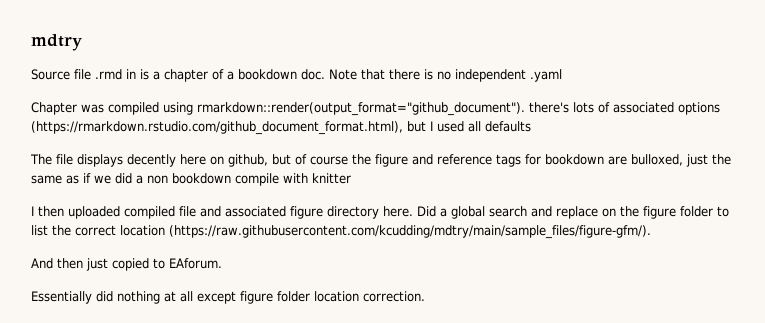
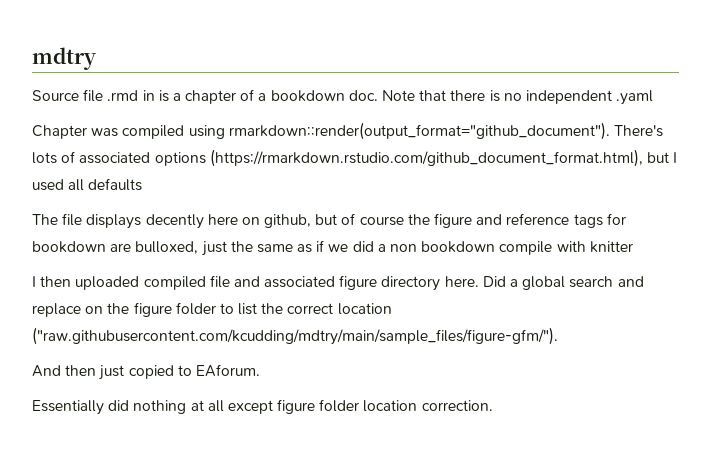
- Chapter was compiled using rmarkdown::render(output_format="github_document"). there's lots of associated options (https://rmarkdown.rstudio.com/github_document_format.html), but I used all defaults
+ Chapter was compiled using rmarkdown::render(output_format="github_document"). There's lots of associated options (https://rmarkdown.rstudio.com/github_document_format.html), but I used all defaults
- Did a global search and replace on the figure folder to list the correct location (https://raw.githubusercontent.com/kcudding/mdtry/main/sample_files/figure-gfm/).
+ Did a global search and replace on the figure folder to list the correct location ("raw.githubusercontent.com/kcudding/mdtry/main/sample_files/figure-gfm/").

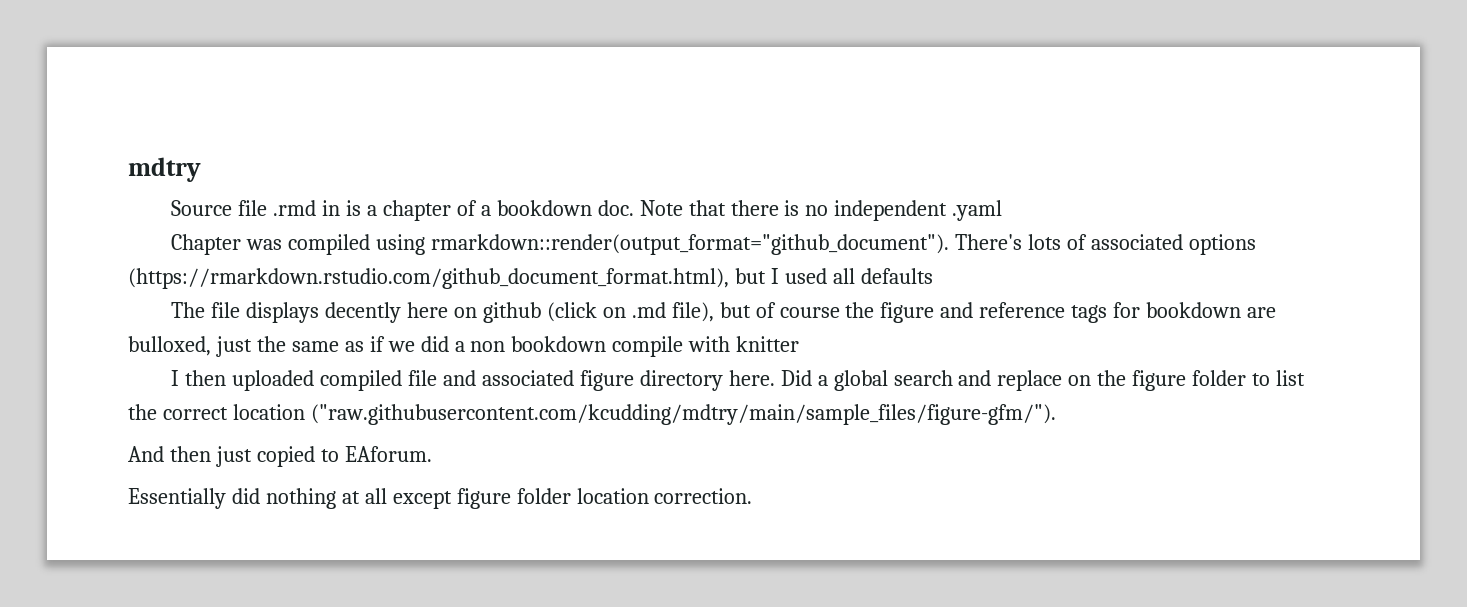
- The file displays decently here on github, but of course the figure and reference tags for bookdown are bulloxed, just the same as if we did a non bookdown compile with knitter
+ The file displays decently here on github (click on .md file), but of course the figure and reference tags for bookdown are bulloxed, just the same as if we did a non bookdown compile with knitter

